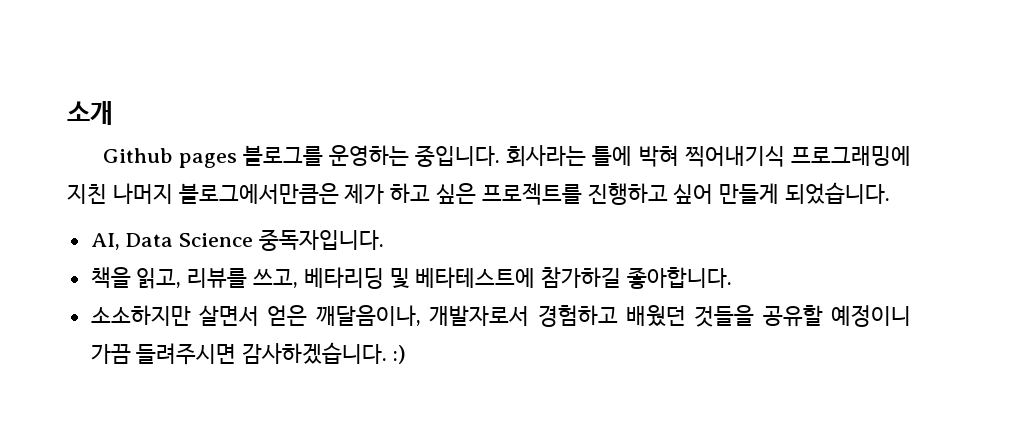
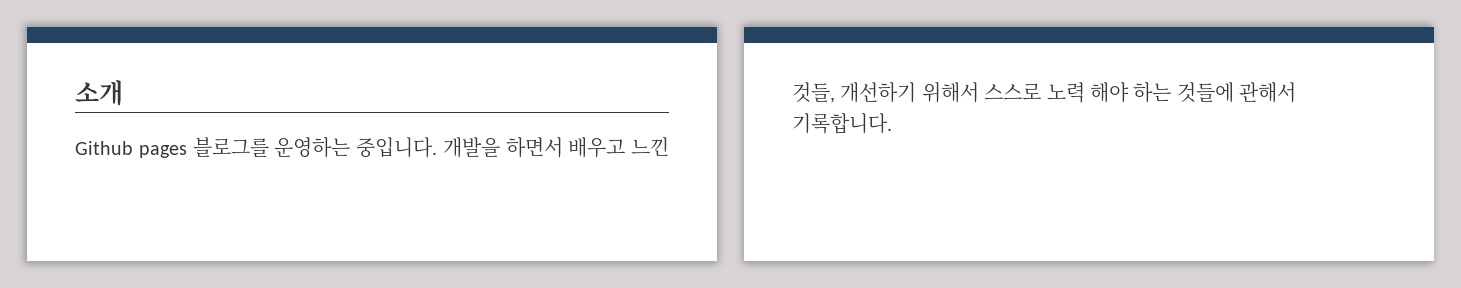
- 회사라는 틀에 박혀 찍어내기식 프로그래밍에 지친 나머지 블로그에서만큼은 제가 하고 싶은 프로젝트를 진행하고 싶어 만들게 되었습니다.
- AI, Data Science 중독자입니다.
- 책을 읽고, 리뷰를 쓰고, 베타리딩 및 베타테스트에 참가하길 좋아합니다.
- 소소하지만 살면서 얻은 깨달음이나, 개발자로서 경험하고 배웠던 것들을 공유할 예정이니 가끔 들려주시면 감사하겠습니다. :)
+ 개발을 하면서 배우고 느낀 것들, 개선하기 위해서 스스로 노력 해야 하는 것들에 관해서 기록합니다.

